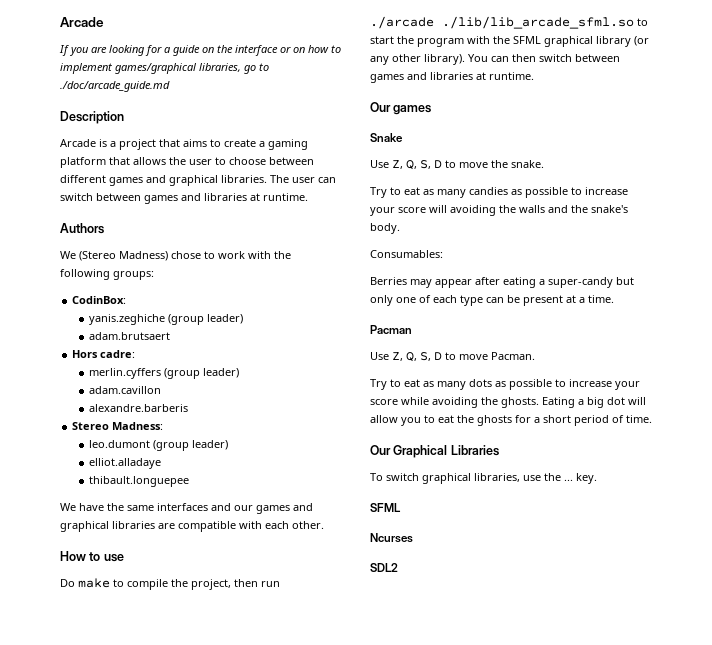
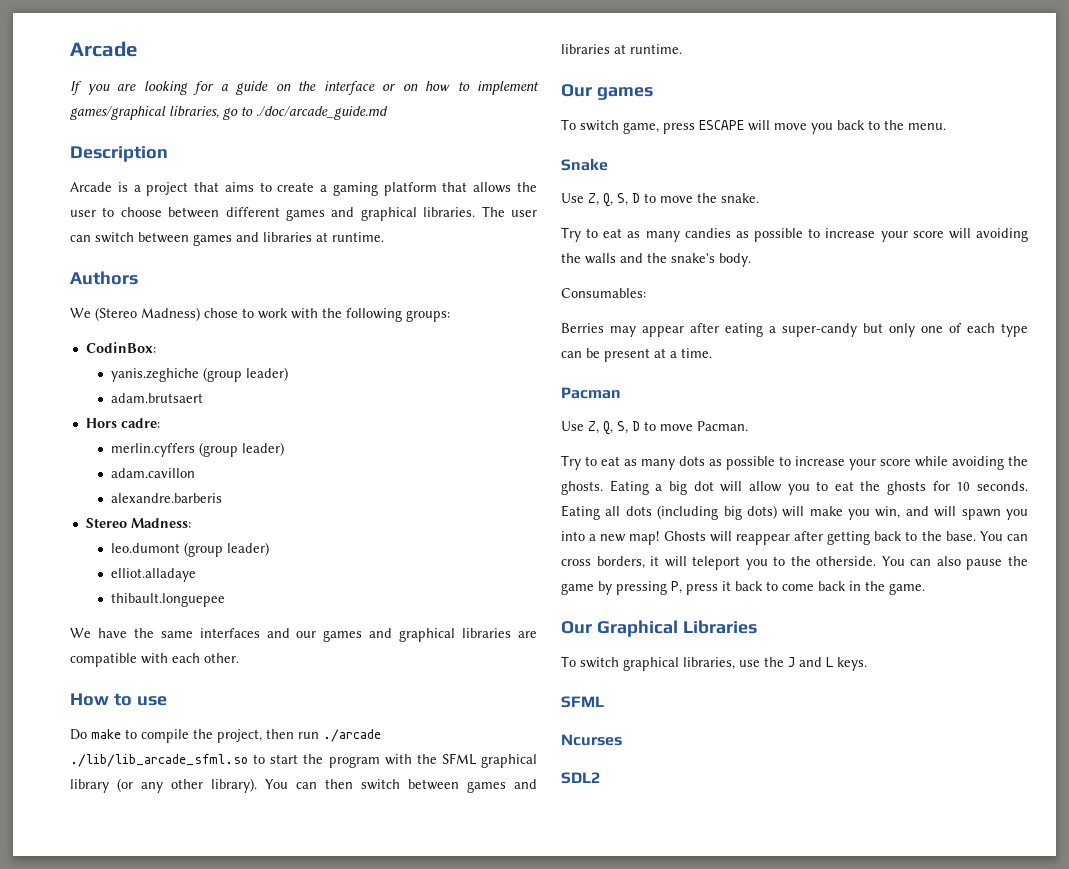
+ To switch game, press ESCAPE will move you back to the menu.
- Eating a big dot will allow you to eat the ghosts for a short period of time.
+ Eating a big dot will allow you to eat the ghosts for 10 seconds. Eating all dots (including big dots) will make you win, and will spawn you into a new map! Ghosts will reappear after getting back to the base. You can cross borders, it will teleport you to the otherside. You can also pause the game by pressing P, press it back to come back in the game.
- To switch graphical libraries, use the ... key.
+ To switch graphical libraries, use the J and L keys.

